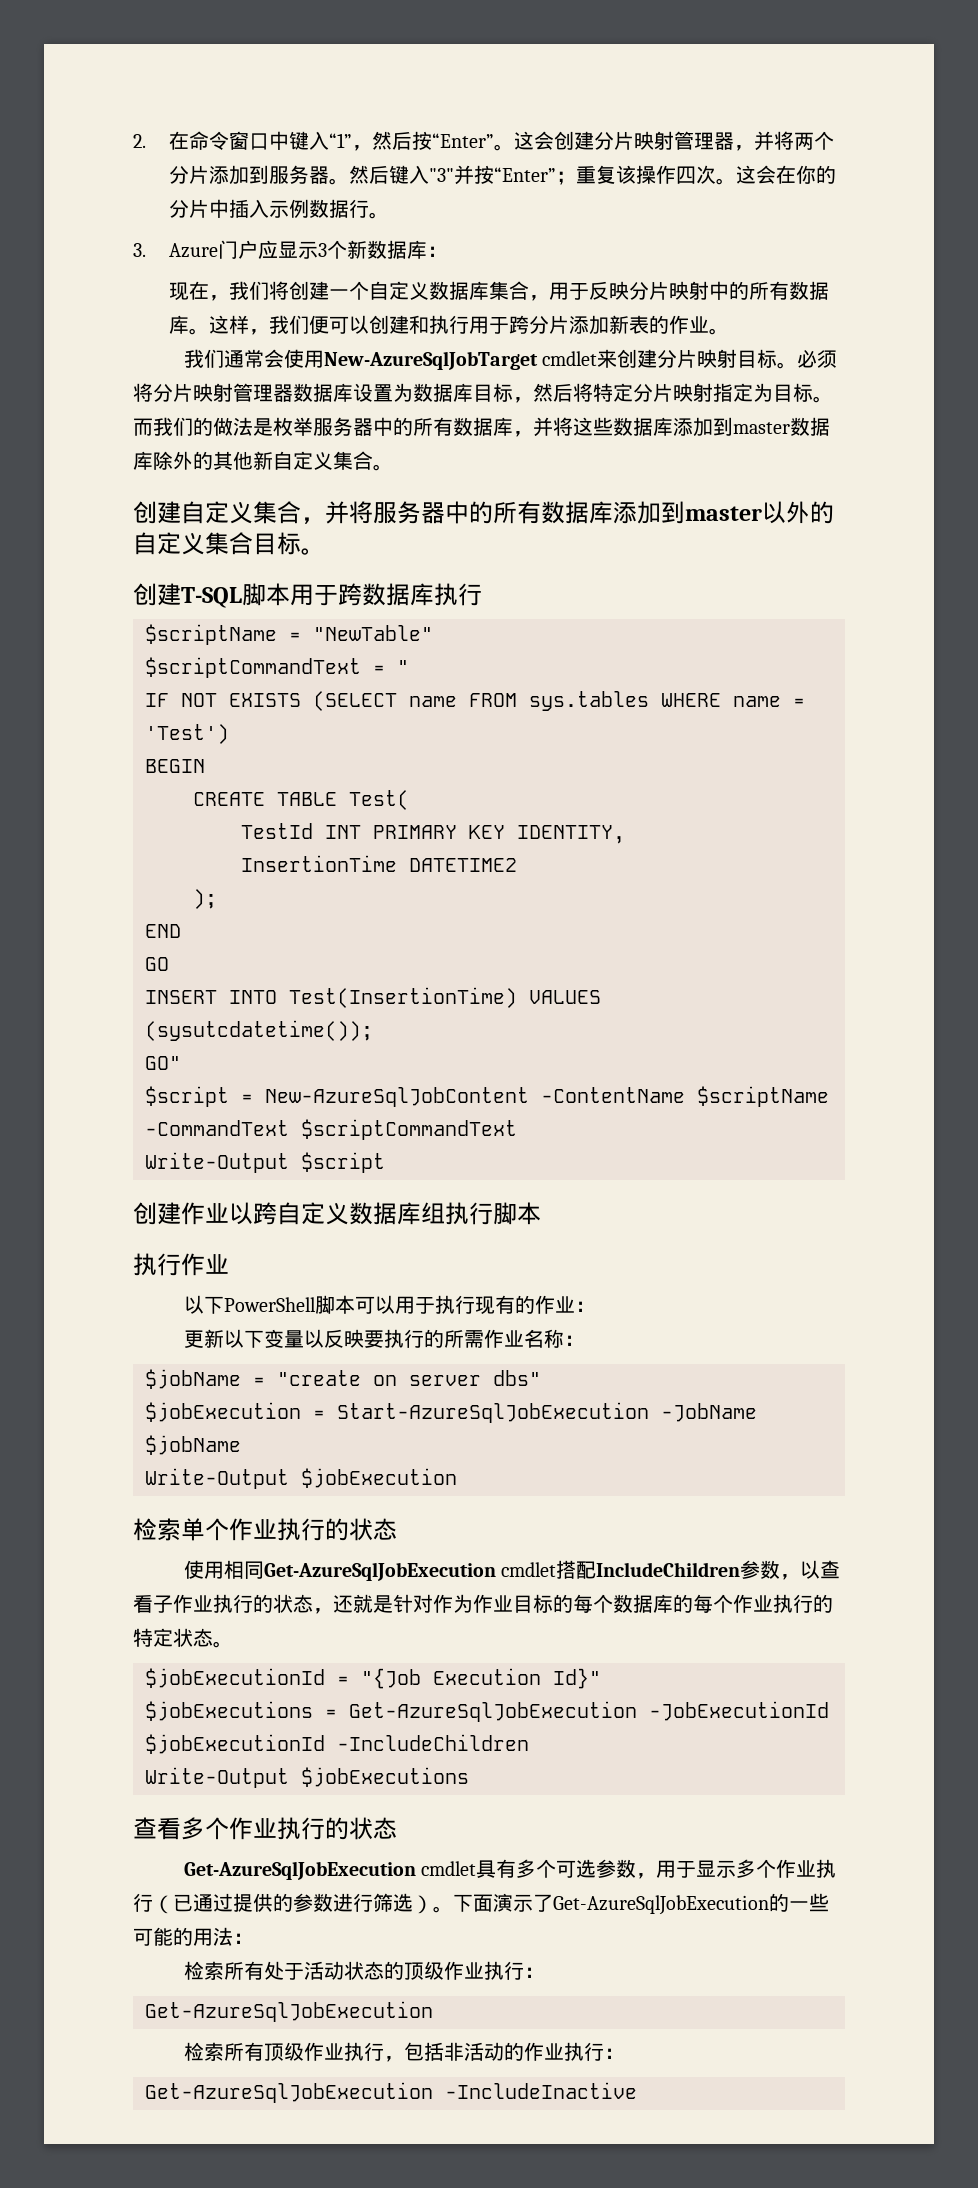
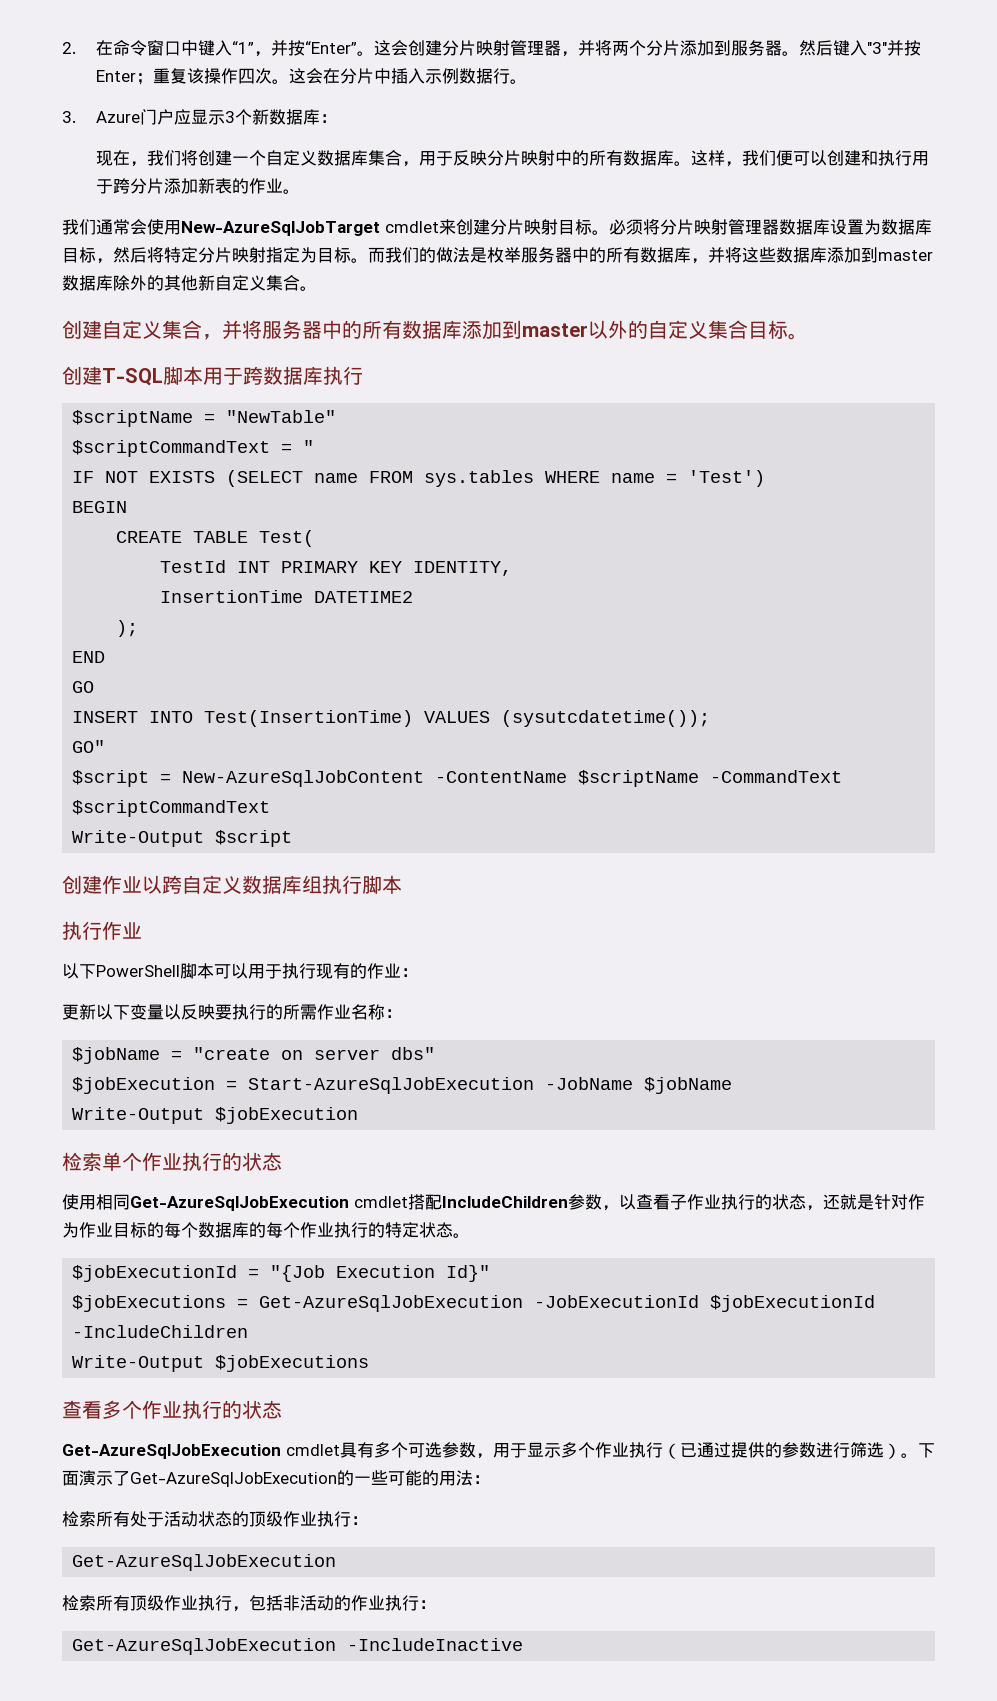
- 2.在命令窗口中键入“1”，然后按“Enter”。
+ 2.在命令窗口中键入“1”，并按“Enter”。
- 然后键入"3"并按“Enter”；重复该操作四次。
+ 然后键入"3"并按Enter；重复该操作四次。
- 这会在你的分片中插入示例数据行。
+ 这会在分片中插入示例数据行。

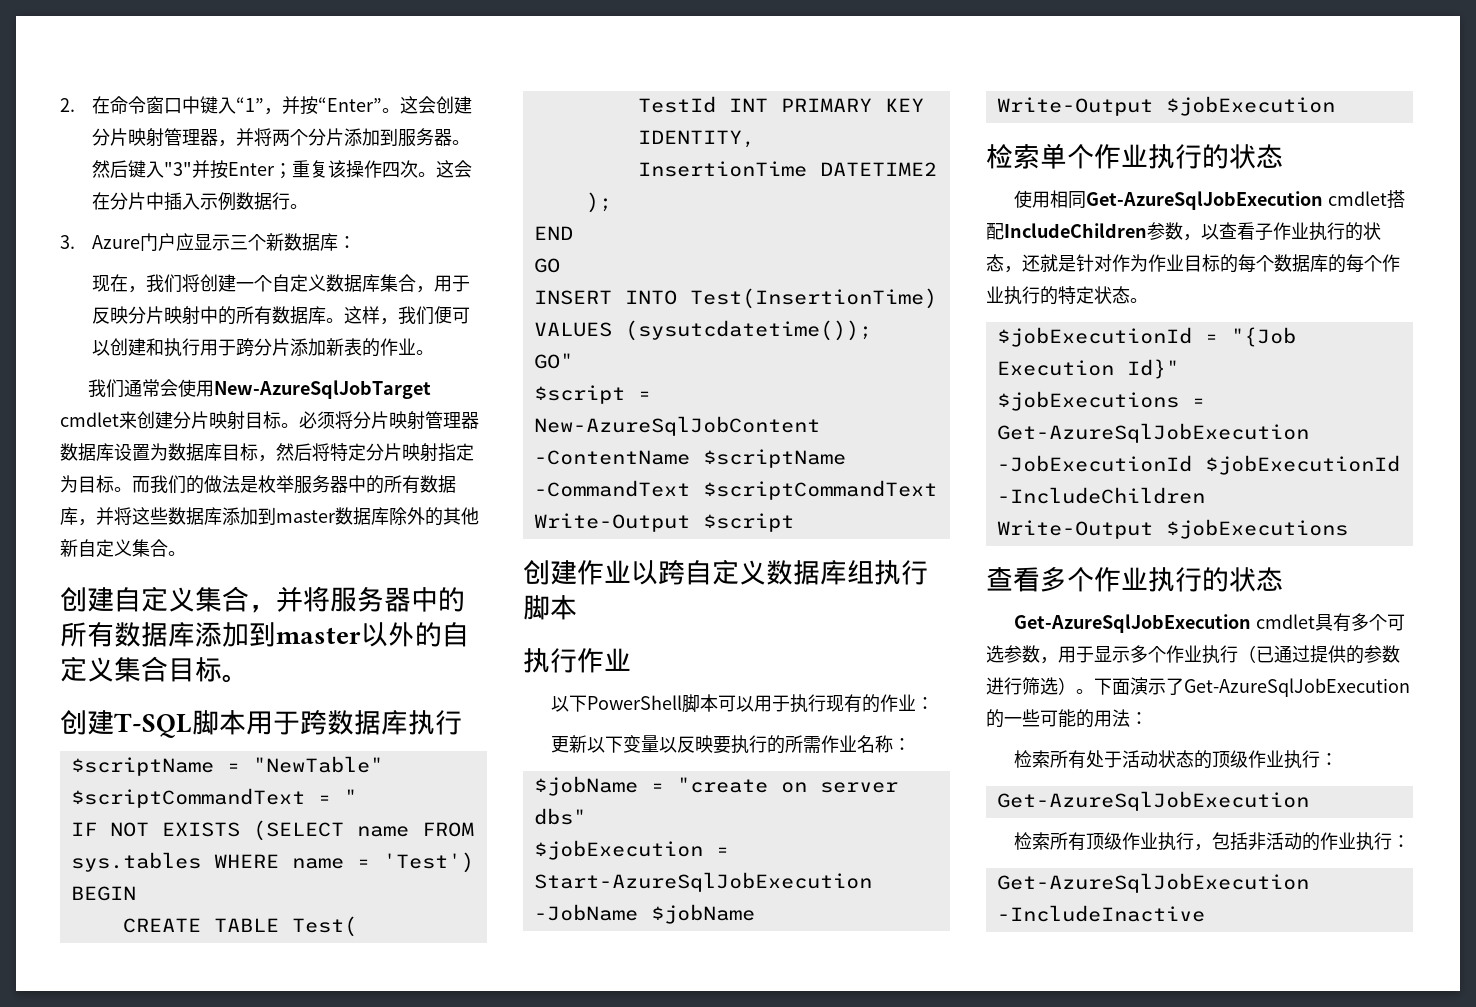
- 3. Azure门户应显示3个新数据库：
+ 3. Azure门户应显示三个新数据库：

